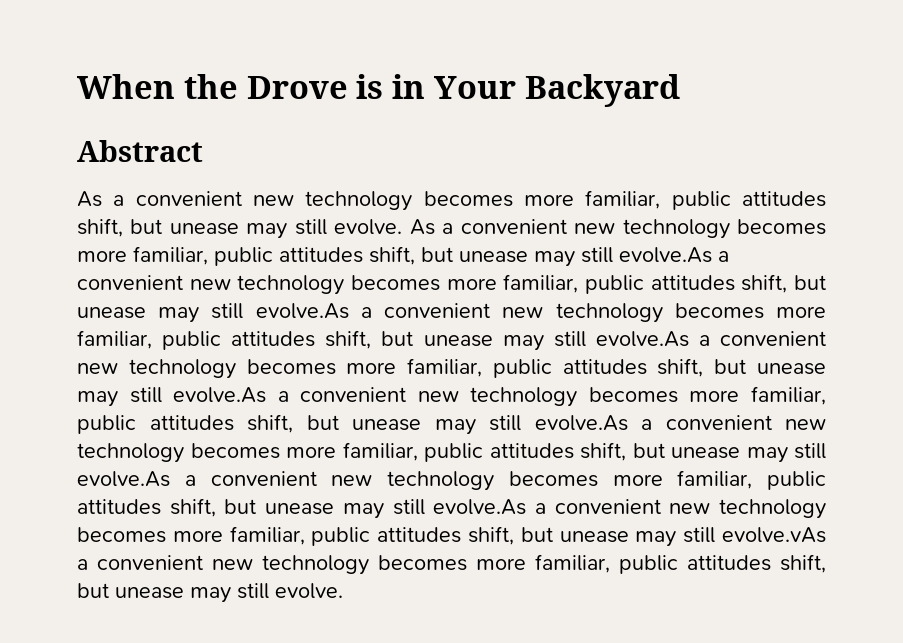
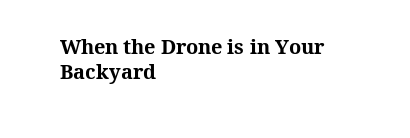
- When the Drove is in Your Backyard
+ When the Drone is in Your Backyard
- Abstract
- As a convenient new technology becomes more familiar, public attitudes shift, but unease may still evolve. As a convenient new technology becomes more familiar, public attitudes shift, but unease may still evolve.As a convenient new technology becomes more familiar, public attitudes shift, but unease may still evolve.As a convenient new technology becomes more familiar, public attitudes shift, but unease may still evolve.As a convenient new technology becomes more familiar, public attitudes shift, but unease may still evolve.As a convenient new technology becomes more familiar, public attitudes shift, but unease may still evolve.As a convenient new technology becomes more familiar, public attitudes shift, but unease may still evolve.As a convenient new technology becomes more familiar, public attitudes shift, but unease may still evolve.As a convenient new technology becomes more familiar, public attitudes shift, but unease may still evolve.vAs a convenient new technology becomes more familiar, public attitudes shift, but unease may still evolve.

